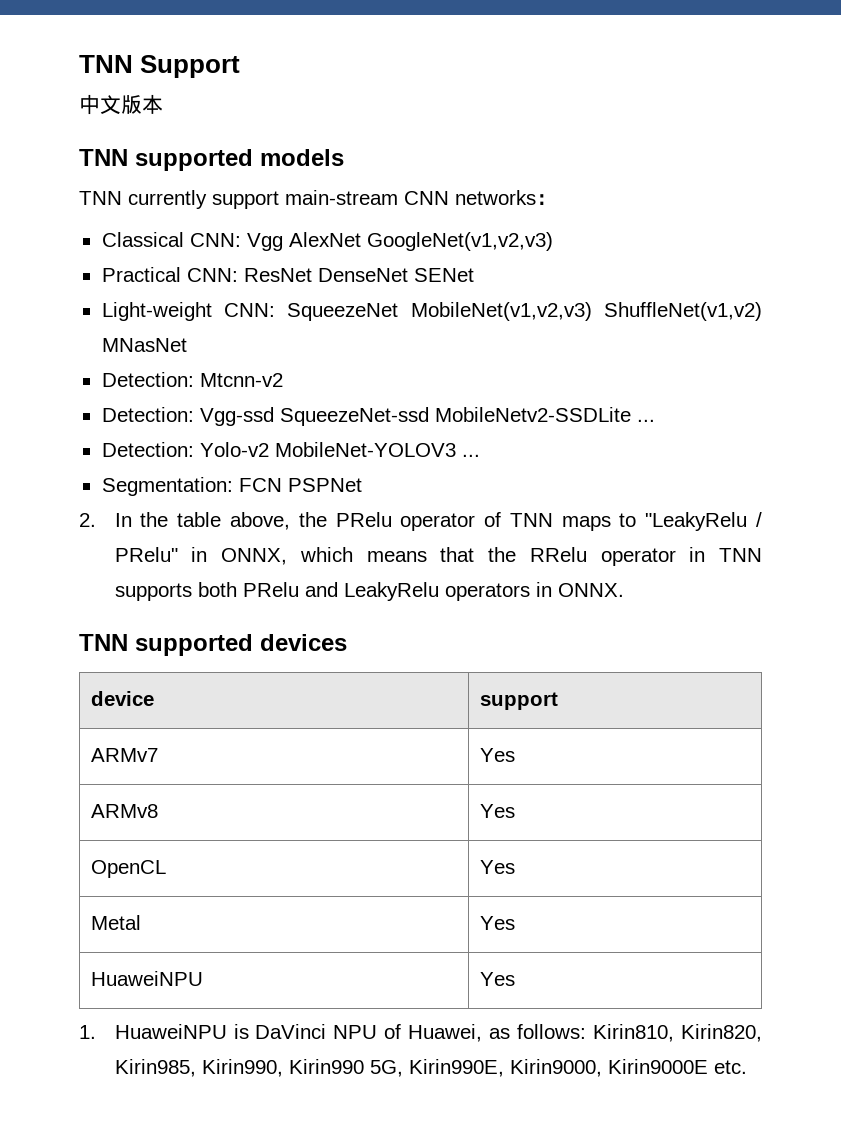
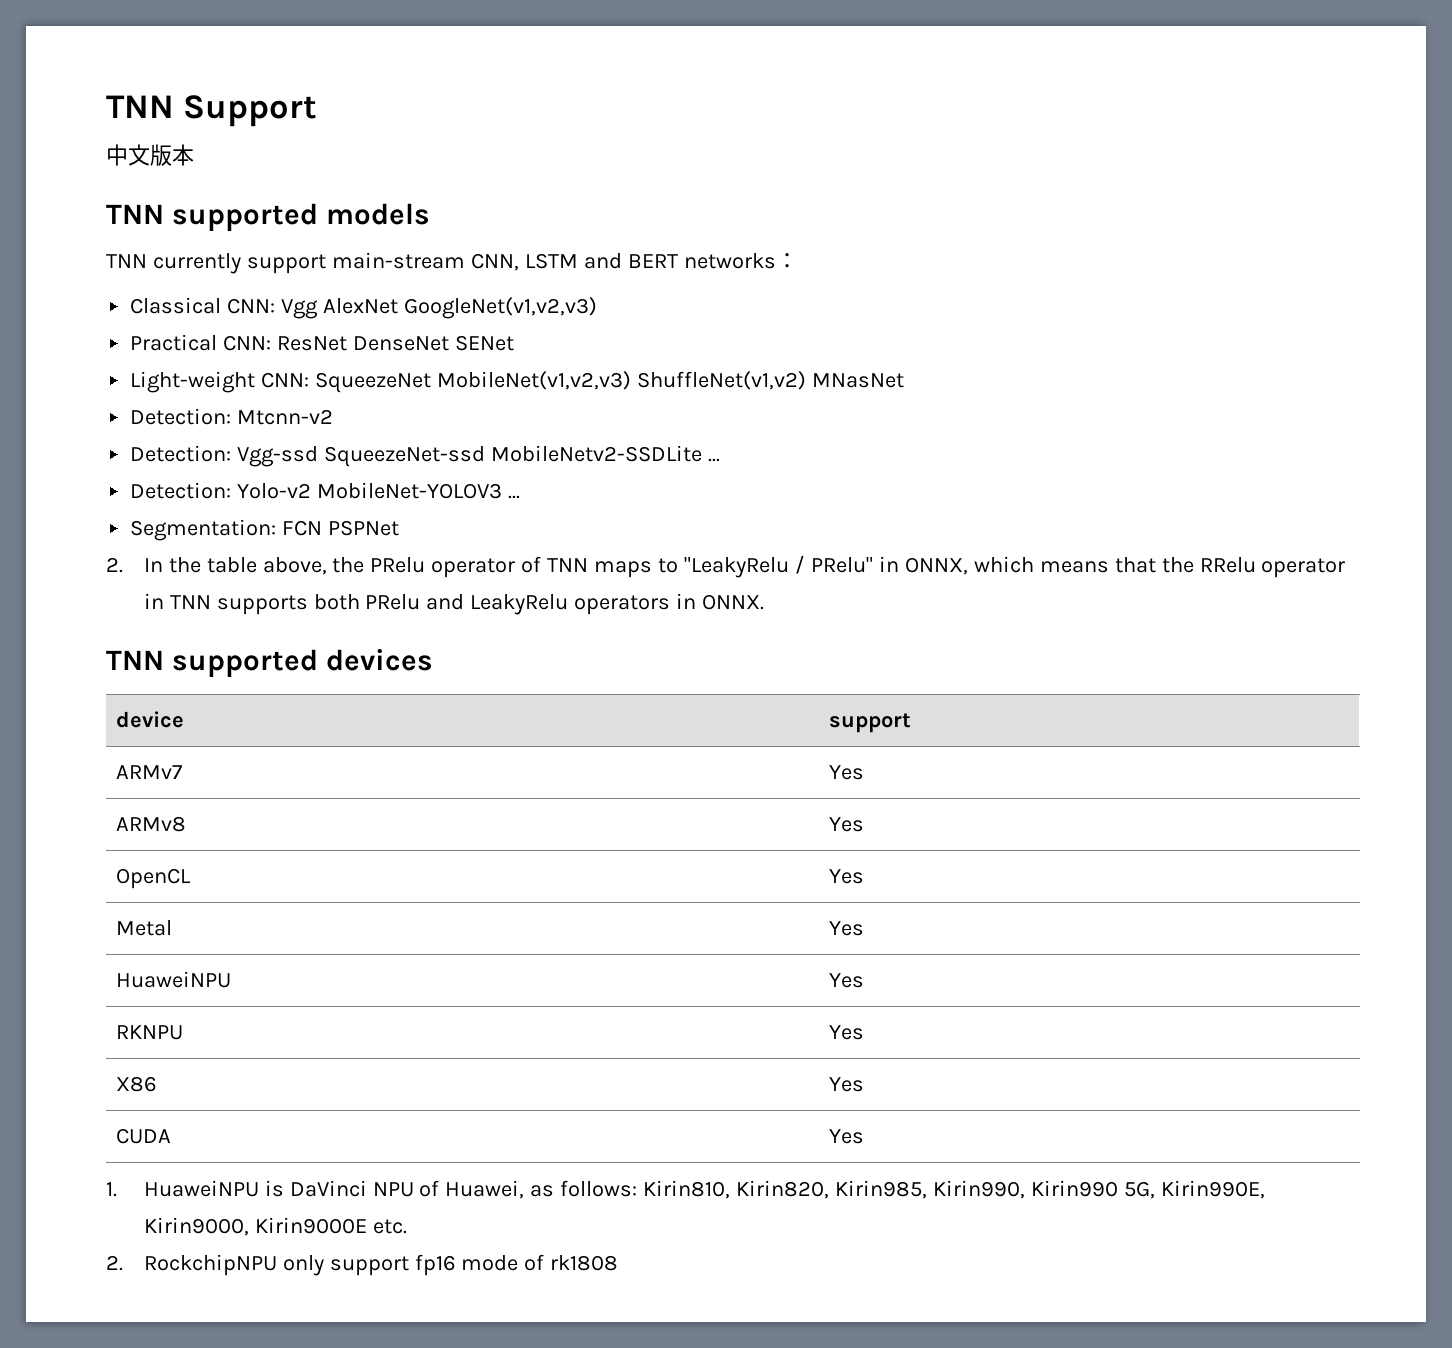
- TNN currently support main-stream CNN networks：
+ TNN currently support main-stream CNN, LSTM and BERT networks：
+ RKNPU | Yes
+ X86 | Yes
+ CUDA | Yes
+ 2. RockchipNPU only support fp16 mode of rk1808

